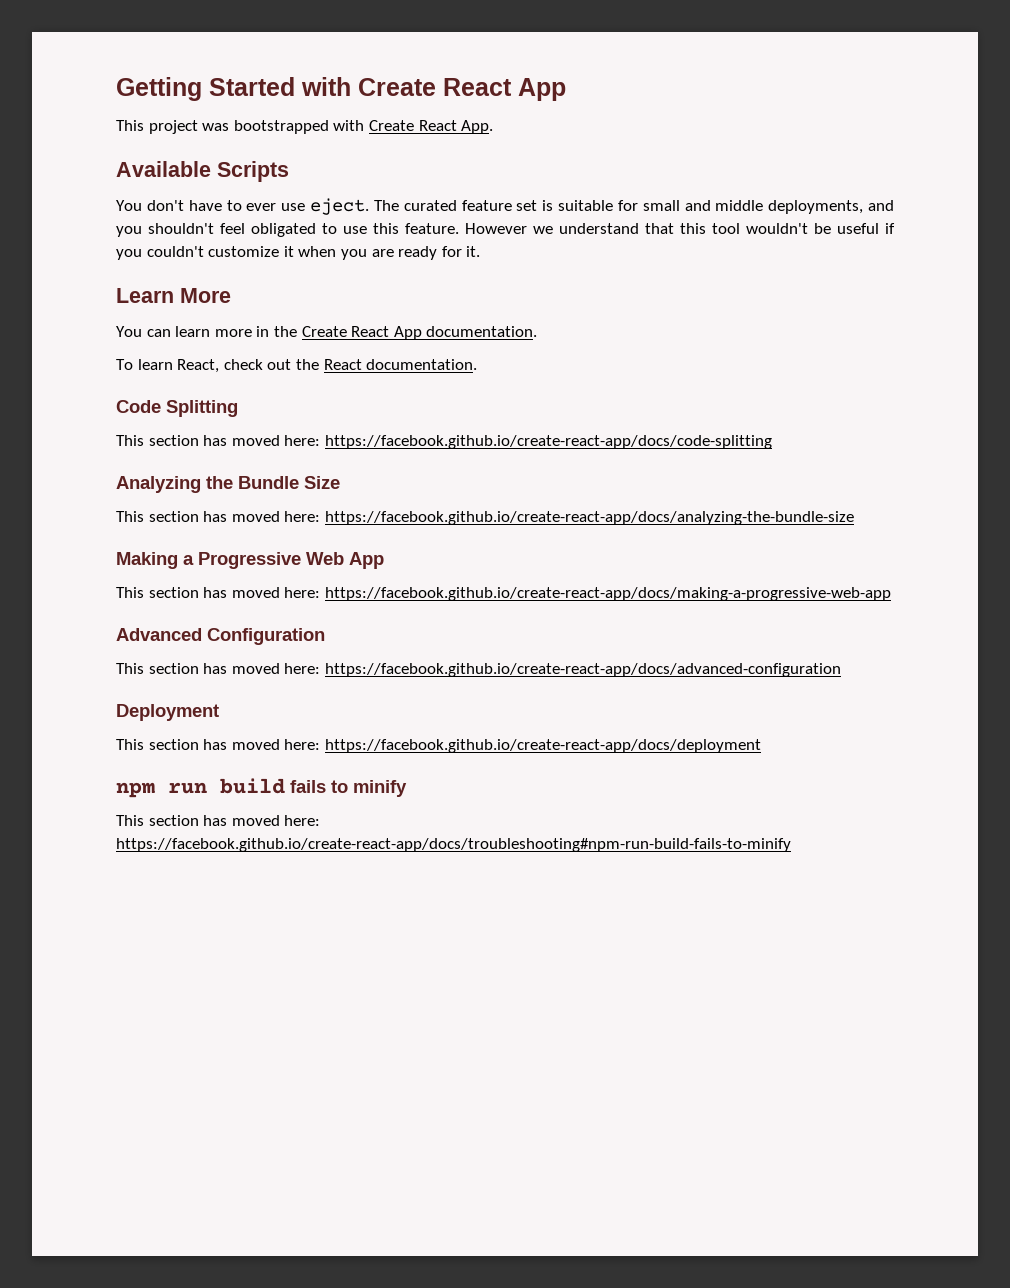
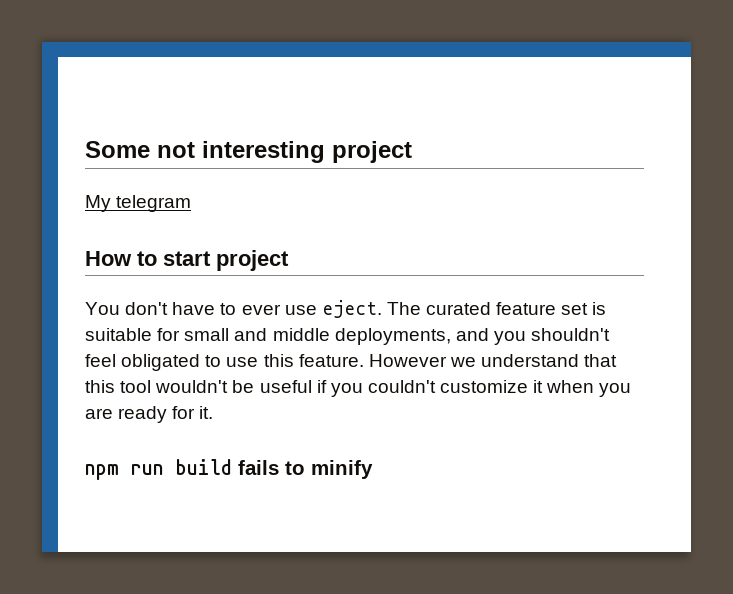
- Getting Started with Create React App
- This project was bootstrapped with Create React App.
- Available Scripts
+ Some not interesting project
+ My telegram
+ How to start project
- Learn More
- You can learn more in the Create React App documentation.
- To learn React, check out the React documentation.
- Code Splitting
- This section has moved here: https://facebook.github.io/create-react-app/docs/code-splitting
- Analyzing the Bundle Size
- This section has moved here: https://facebook.github.io/create-react-app/docs/analyzing-the-bundle-size
- Making a Progressive Web App
- This section has moved here: https://facebook.github.io/create-react-app/docs/making-a-progressive-web-app
- Advanced Configuration
- This section has moved here: https://facebook.github.io/create-react-app/docs/advanced-configuration
- Deployment
- This section has moved here: https://facebook.github.io/create-react-app/docs/deployment
- This section has moved here: https://facebook.github.io/create-react-app/docs/troubleshooting#npm-run-build-fails-to-minify

